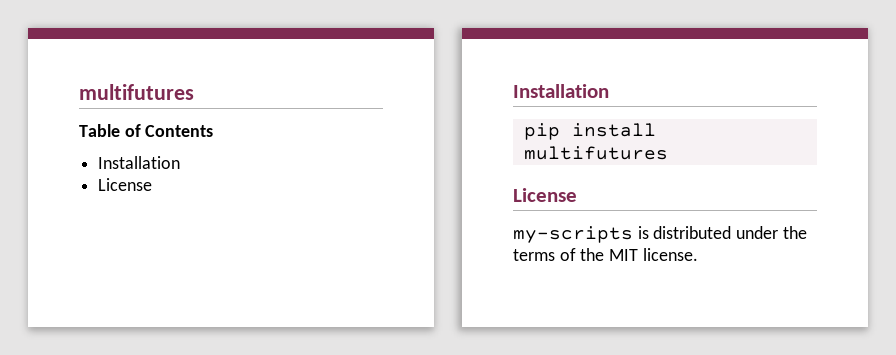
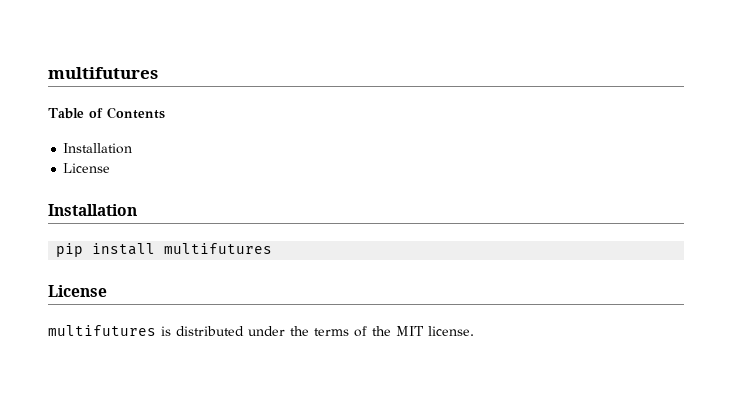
- my-scripts is distributed under the terms of the MIT license.
+ multifutures is distributed under the terms of the MIT license.

